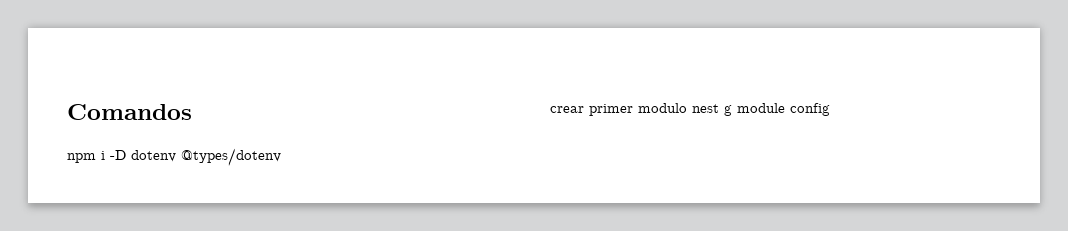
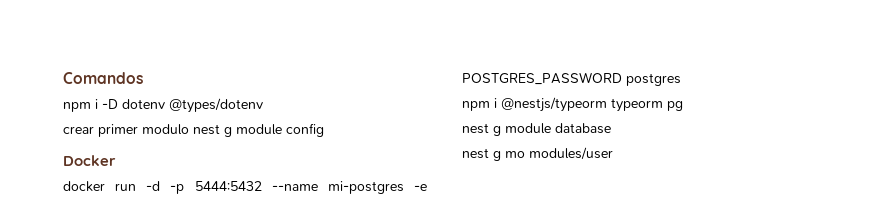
+ Docker
+ docker run -d -p 5444:5432 --name mi-postgres -e POSTGRES_PASSWORD postgres
+ npm i @nestjs/typeorm typeorm pg
+ nest g module database
+ nest g mo modules/user

